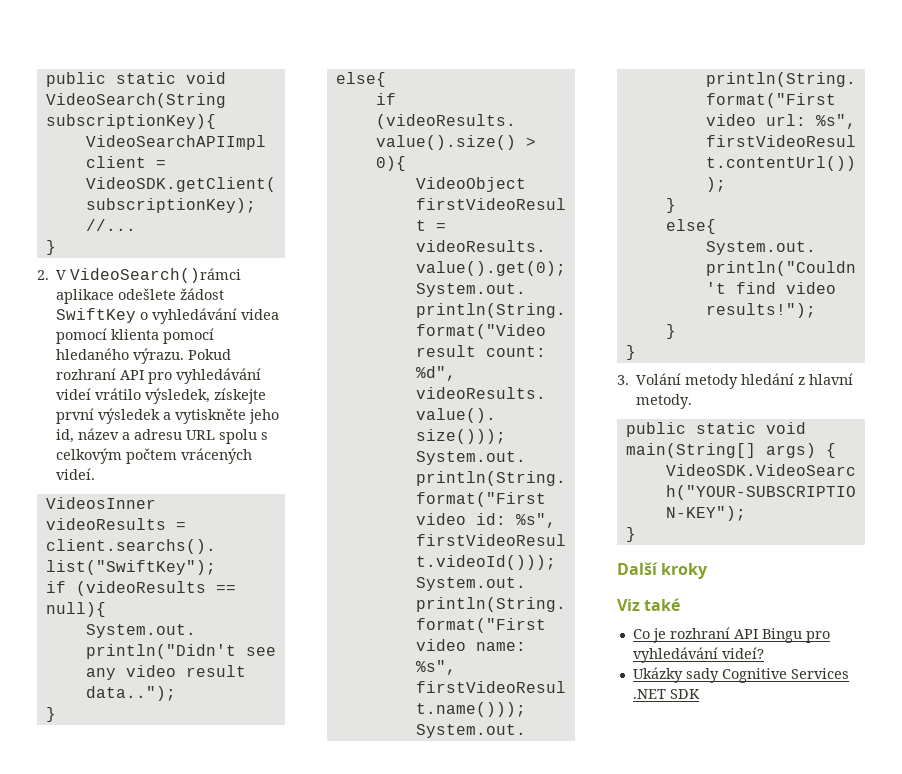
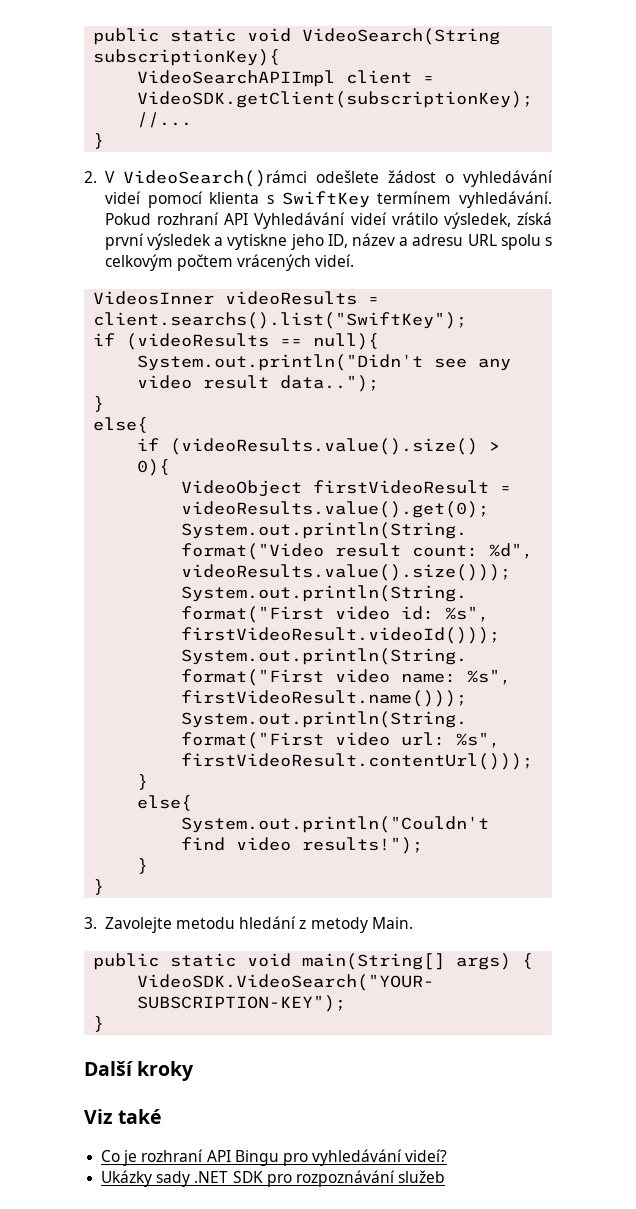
- 2. V VideoSearch()rámci aplikace odešlete žádost SwiftKey o vyhledávání videa pomocí klienta pomocí hledaného výrazu.
+ 2. V VideoSearch()rámci odešlete žádost o vyhledávání videí pomocí klienta s SwiftKey termínem vyhledávání.
- Pokud rozhraní API pro vyhledávání videí vrátilo výsledek, získejte první výsledek a vytiskněte jeho id, název a adresu URL spolu s celkovým počtem vrácených videí.
+ Pokud rozhraní API Vyhledávání videí vrátilo výsledek, získá první výsledek a vytiskne jeho ID, název a adresu URL spolu s celkovým počtem vrácených videí.
- 3. Volání metody hledání z hlavní metody.
+ 3. Zavolejte metodu hledání z metody Main.
- Ukázky sady Cognitive Services .NET SDK
+ Ukázky sady .NET SDK pro rozpoznávání služeb

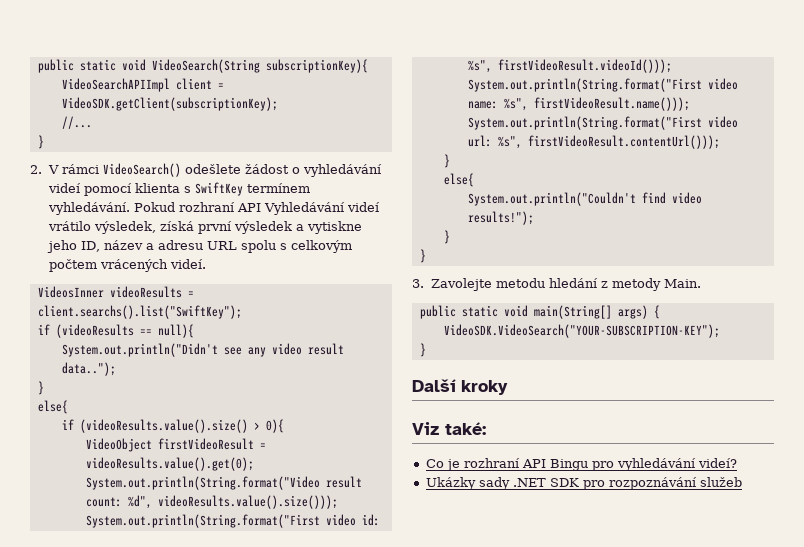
- 2. V VideoSearch()rámci odešlete žádost o vyhledávání videí pomocí klienta s SwiftKey termínem vyhledávání.
+ 2. V rámci VideoSearch() odešlete žádost o vyhledávání videí pomocí klienta s SwiftKey termínem vyhledávání.
- Viz také
+ Viz také:

